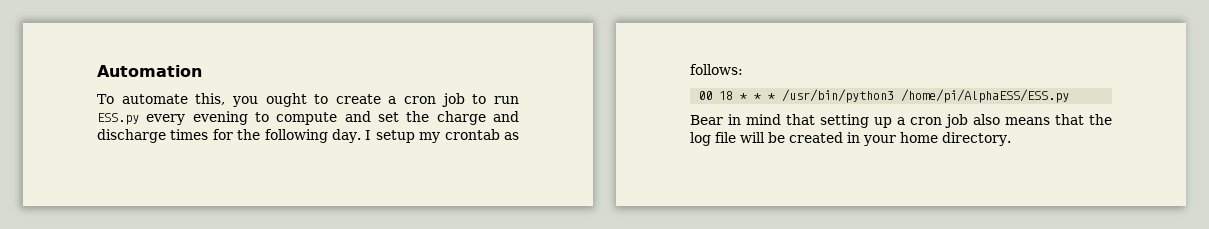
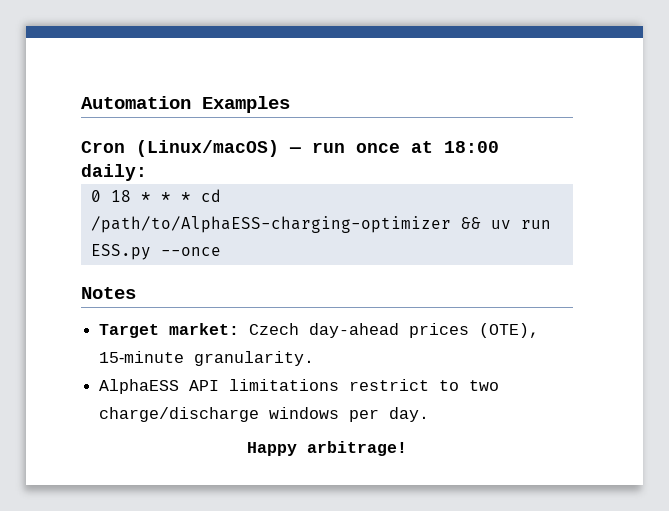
- Automation
- To automate this, you ought to create a cron job to run ESS.py every evening to compute and set the charge and discharge times for the following day. I setup my crontab as follows:
- 00 18 * * * /usr/bin/python3 /home/pi/AlphaESS/ESS.py
- Bear in mind that setting up a cron job also means that the log file will be created in your home directory.
+ Automation Examples
+ Cron (Linux/macOS) — run once at 18:00 daily:
+ 0 18 * * * cd /path/to/AlphaESS-charging-optimizer && uv run ESS.py --once
+ Notes
+ Target market: Czech day-ahead prices (OTE), 15‑minute granularity.
+ AlphaESS API limitations restrict to two charge/discharge windows per day.
+ Happy arbitrage!

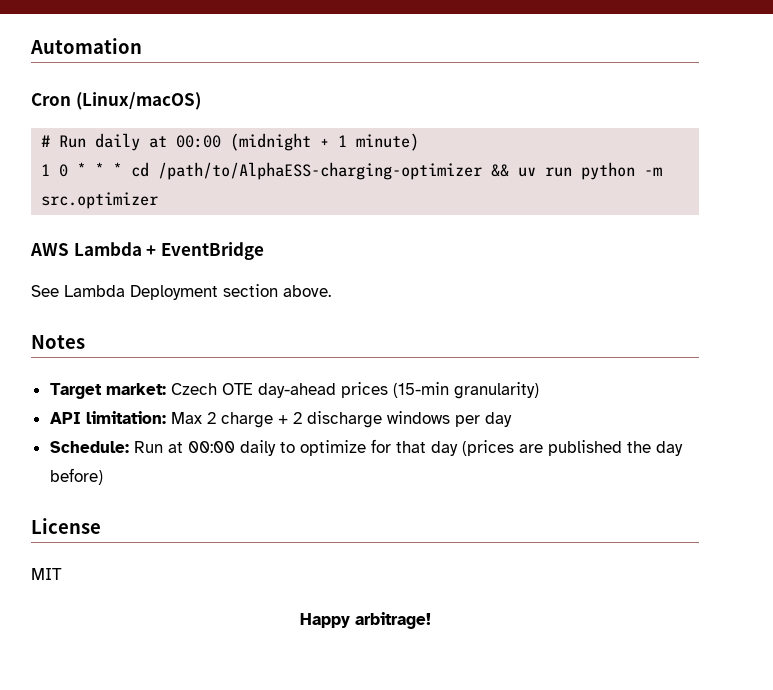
- Automation Examples
+ Automation
- Cron (Linux/macOS) — run once at 18:00 daily:
- 0 18 * * * cd /path/to/AlphaESS-charging-optimizer && uv run ESS.py --once
+ Cron (Linux/macOS)
+ # Run daily at 00:00 (midnight + 1 minute)
+ 1 0 * * * cd /path/to/AlphaESS-charging-optimizer && uv run python -m src.optimizer
+ AWS Lambda + EventBridge
+ See Lambda Deployment section above.
- Target market: Czech day-ahead prices (OTE), 15‑minute granularity.
- AlphaESS API limitations restrict to two charge/discharge windows per day.
+ Target market: Czech OTE day-ahead prices (15-min granularity)
+ API limitation: Max 2 charge + 2 discharge windows per day
+ Schedule: Run at 00:00 daily to optimize for that day (prices are published the day before)
+ License
+ MIT

